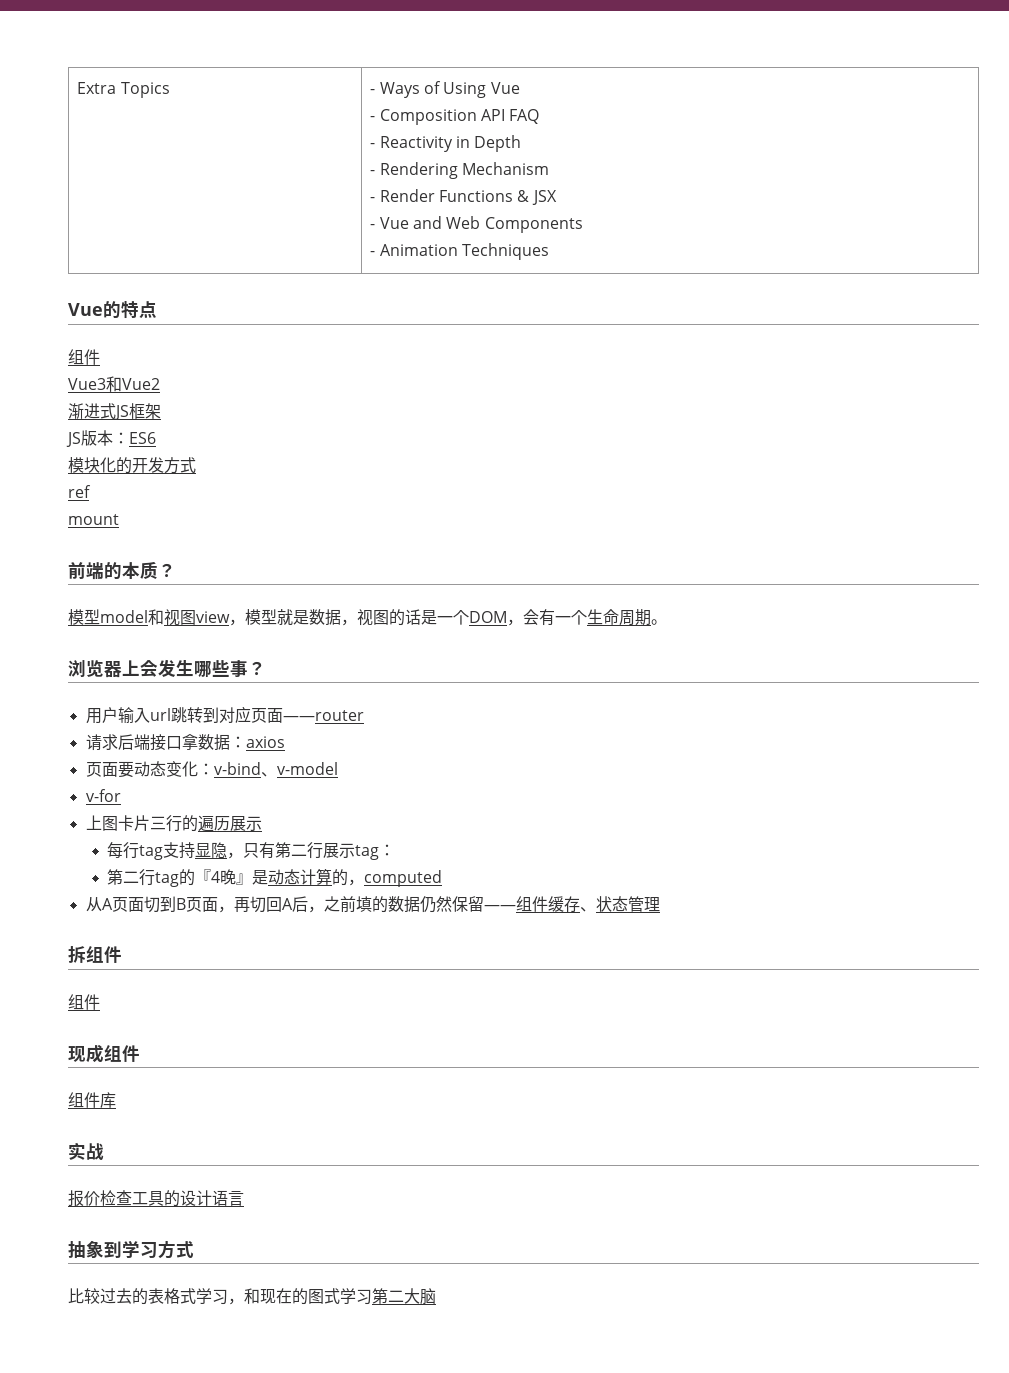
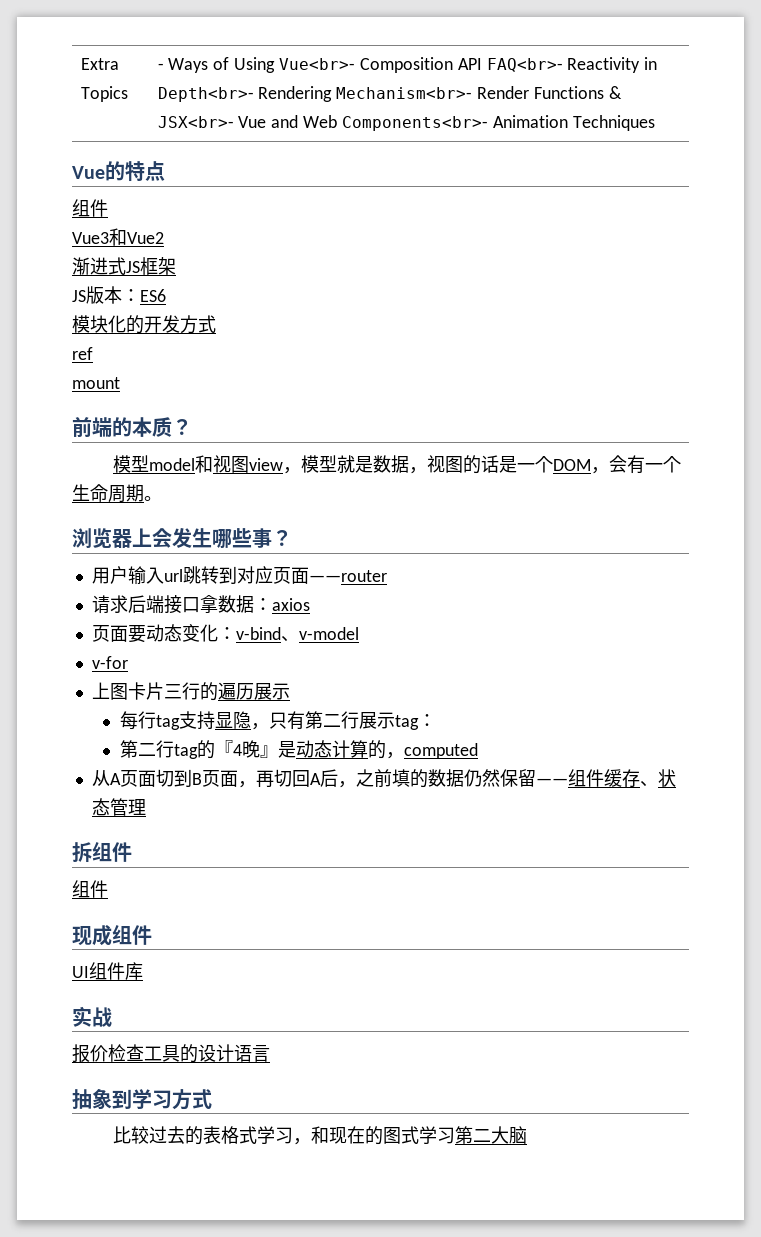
- Extra Topics | - Ways of Using Vue
- - Composition API FAQ
- - Reactivity in Depth
- - Rendering Mechanism
- - Render Functions & JSX
- - Vue and Web Components
- - Animation Techniques
+ Extra Topics | - Ways of Using Vue<br>- Composition API FAQ<br>- Reactivity in Depth<br>- Rendering Mechanism<br>- Render Functions & JSX<br>- Vue and Web Components<br>- Animation Techniques
- 组件库
+ UI组件库

